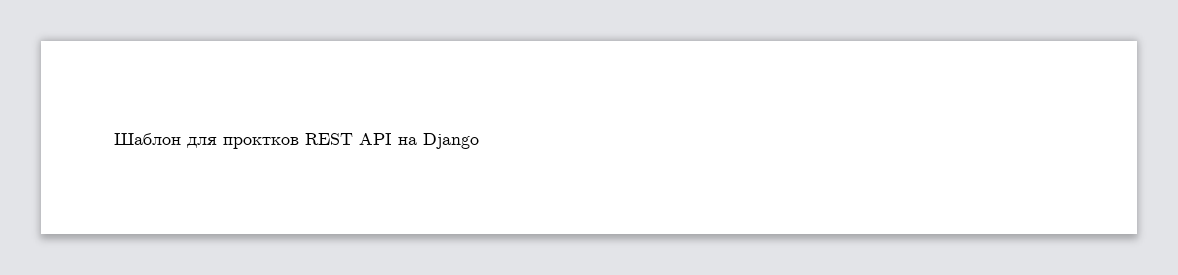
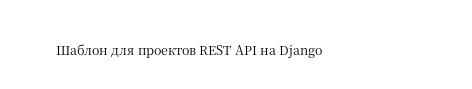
- Шаблон для проктков REST API на Django
+ Шаблон для проектов REST API на Django

